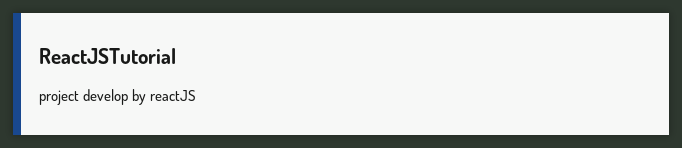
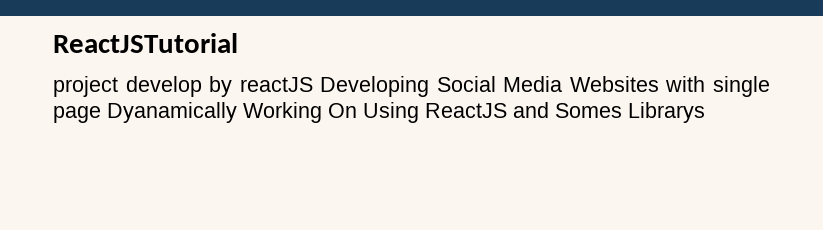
- project develop by reactJS
+ project develop by reactJS Developing Social Media Websites with single page Dyanamically Working On Using ReactJS and Somes Librarys

